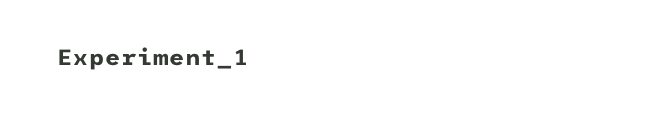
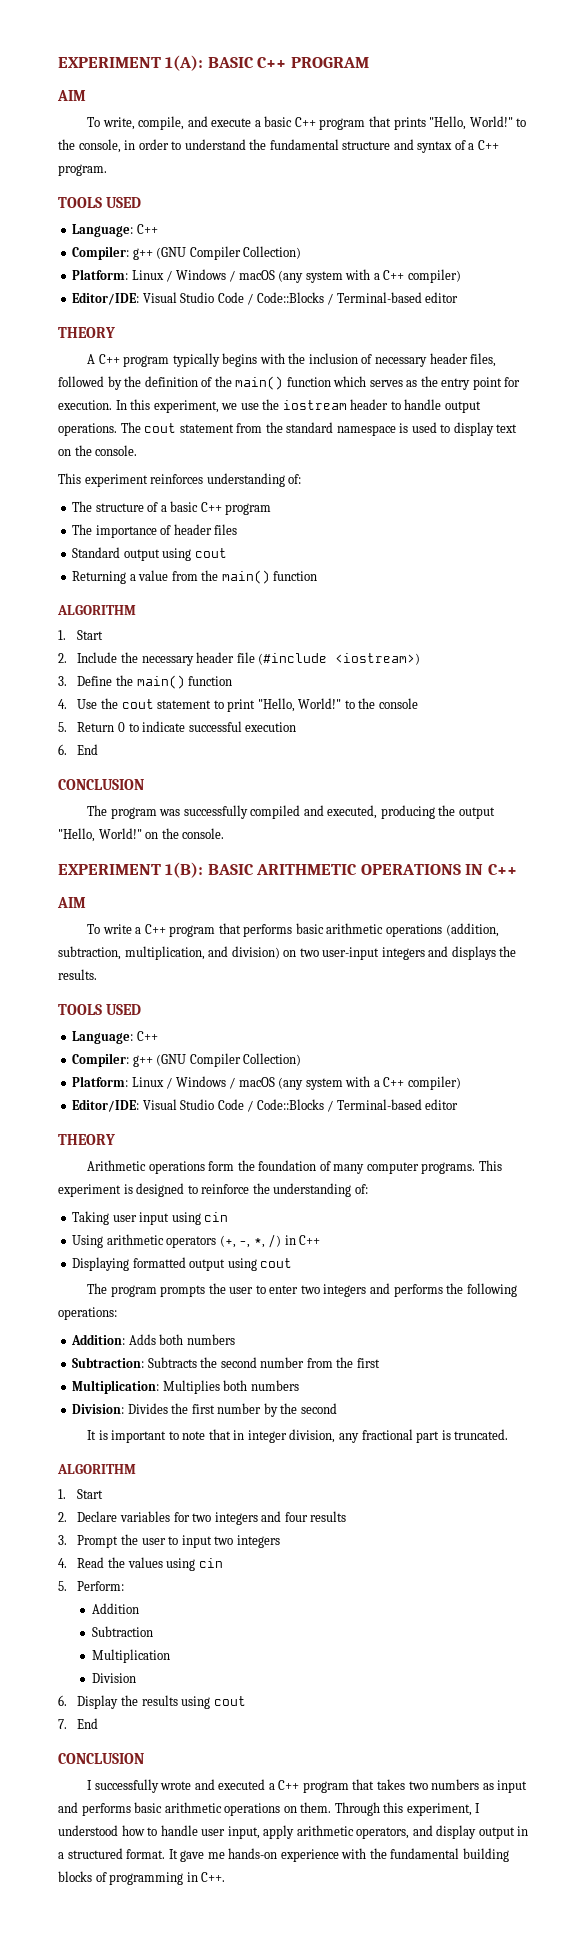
- Experiment_1
+ EXPERIMENT 1(A): BASIC C++ PROGRAM
+ AIM
+ To write, compile, and execute a basic C++ program that prints "Hello, World!" to the console, in order to understand the fundamental structure and syntax of a C++ program.
+ TOOLS USED
+ Language: C++
+ Compiler: g++ (GNU Compiler Collection)
+ Platform: Linux / Windows / macOS (any system with a C++ compiler)
+ Editor/IDE: Visual Studio Code / Code::Blocks / Terminal-based editor
+ THEORY
+ A C++ program typically begins with the inclusion of necessary header files, followed by the definition of the main() function which serves as the entry point for execution. In this experiment, we use the iostream header to handle output operations. The cout statement from the standard namespace is used to display text on the console.
+ This experiment reinforces understanding of:
+ The structure of a basic C++ program
+ The importance of header files
+ Standard output using cout
+ Returning a value from the main() function
+ ALGORITHM
+ 1. Start
+ 2. Include the necessary header file (#include <iostream>)
+ 3. Define the main() function
+ 4. Use the cout statement to print "Hello, World!" to the console
+ 5. Return 0 to indicate successful execution
+ 6. End
+ CONCLUSION
+ The program was successfully compiled and executed, producing the output "Hello, World!" on the console.
+ EXPERIMENT 1(B): BASIC ARITHMETIC OPERATIONS IN C++
+ AIM
+ To write a C++ program that performs basic arithmetic operations (addition, subtraction, multiplication, and division) on two user-input integers and displays the results.
+ TOOLS USED
+ Language: C++
+ Compiler: g++ (GNU Compiler Collection)
+ Platform: Linux / Windows / macOS (any system with a C++ compiler)
+ Editor/IDE: Visual Studio Code / Code::Blocks / Terminal-based editor
+ THEORY
+ Arithmetic operations form the foundation of many computer programs. This experiment is designed to reinforce the understanding of:
+ Taking user input using cin
+ Using arithmetic operators (+, -, *, /) in C++
+ Displaying formatted output using cout
+ The program prompts the user to enter two integers and performs the following operations:
+ Addition: Adds both numbers
+ Subtraction: Subtracts the second number from the first
+ Multiplication: Multiplies both numbers
+ Division: Divides the first number by the second
+ It is important to note that in integer division, any fractional part is truncated.
+ ALGORITHM
+ 1. Start
+ 2. Declare variables for two integers and four results
+ 3. Prompt the user to input two integers
+ 4. Read the values using cin
+ 5. Perform:
+ Addition
+ Subtraction
+ Multiplication
+ Division
+ 6. Display the results using cout
+ 7. End
+ CONCLUSION
+ I successfully wrote and executed a C++ program that takes two numbers as input and performs basic arithmetic operations on them. Through this experiment, I understood how to handle user input, apply arithmetic operators, and display output in a structured format. It gave me hands-on experience with the fundamental building blocks of programming in C++.

